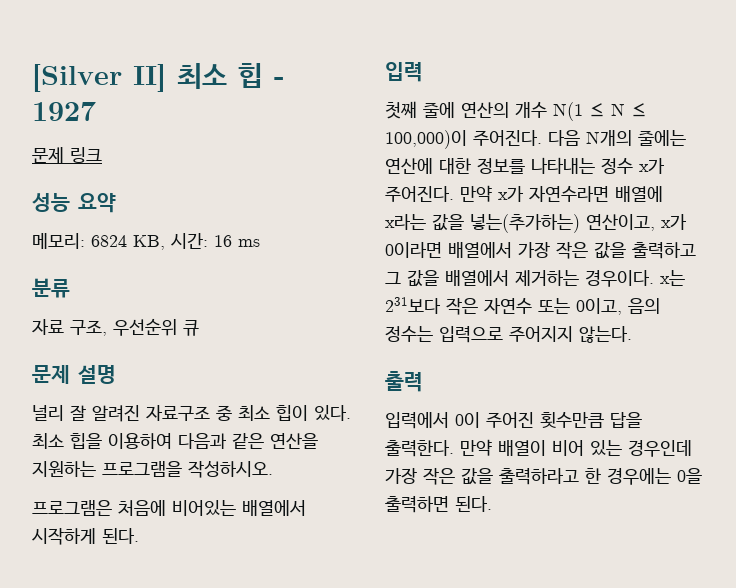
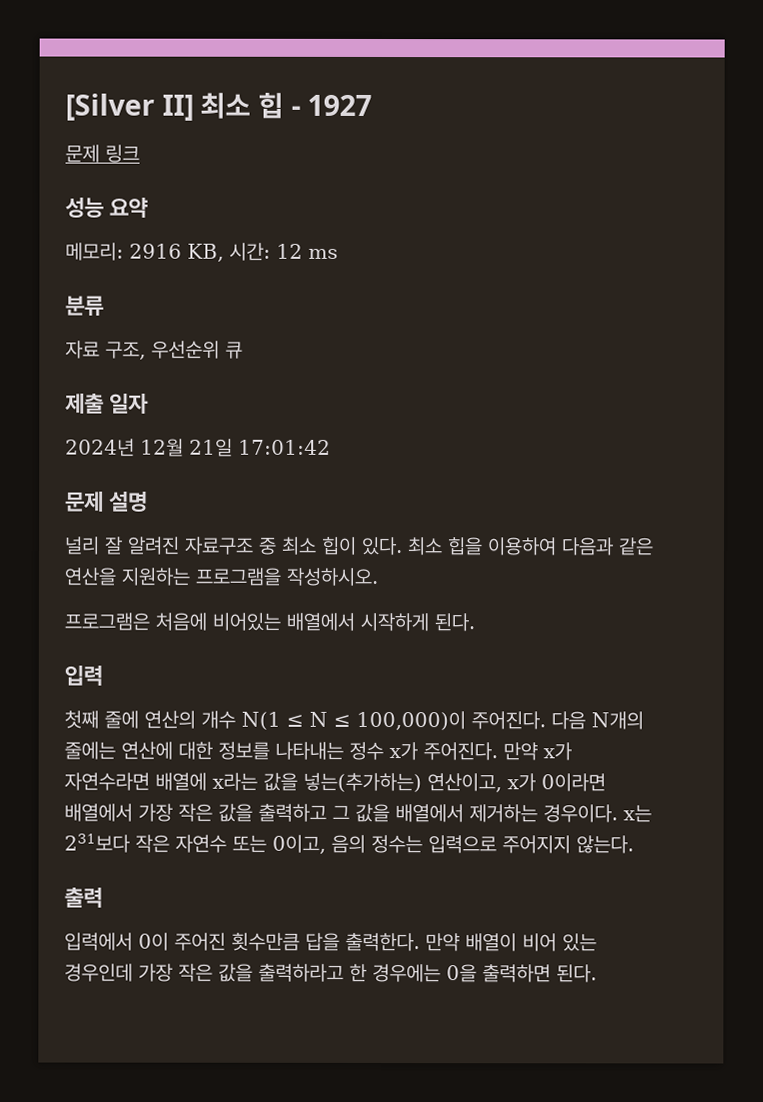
- 메모리: 6824 KB, 시간: 16 ms
+ 메모리: 2916 KB, 시간: 12 ms
+ 제출 일자
+ 2024년 12월 21일 17:01:42

